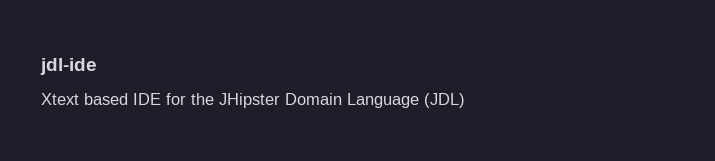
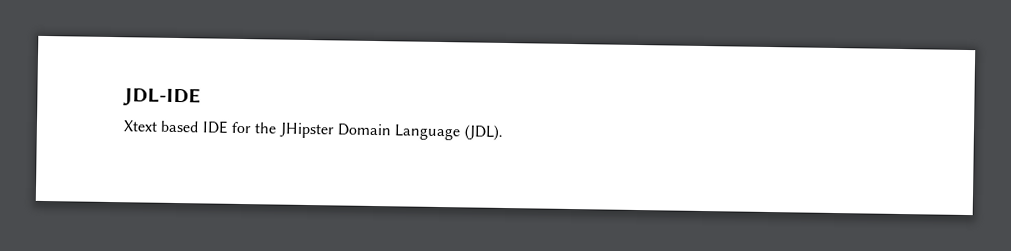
- jdl-ide
+ JDL-IDE
- Xtext based IDE for the JHipster Domain Language (JDL)
+ Xtext based IDE for the JHipster Domain Language (JDL).

